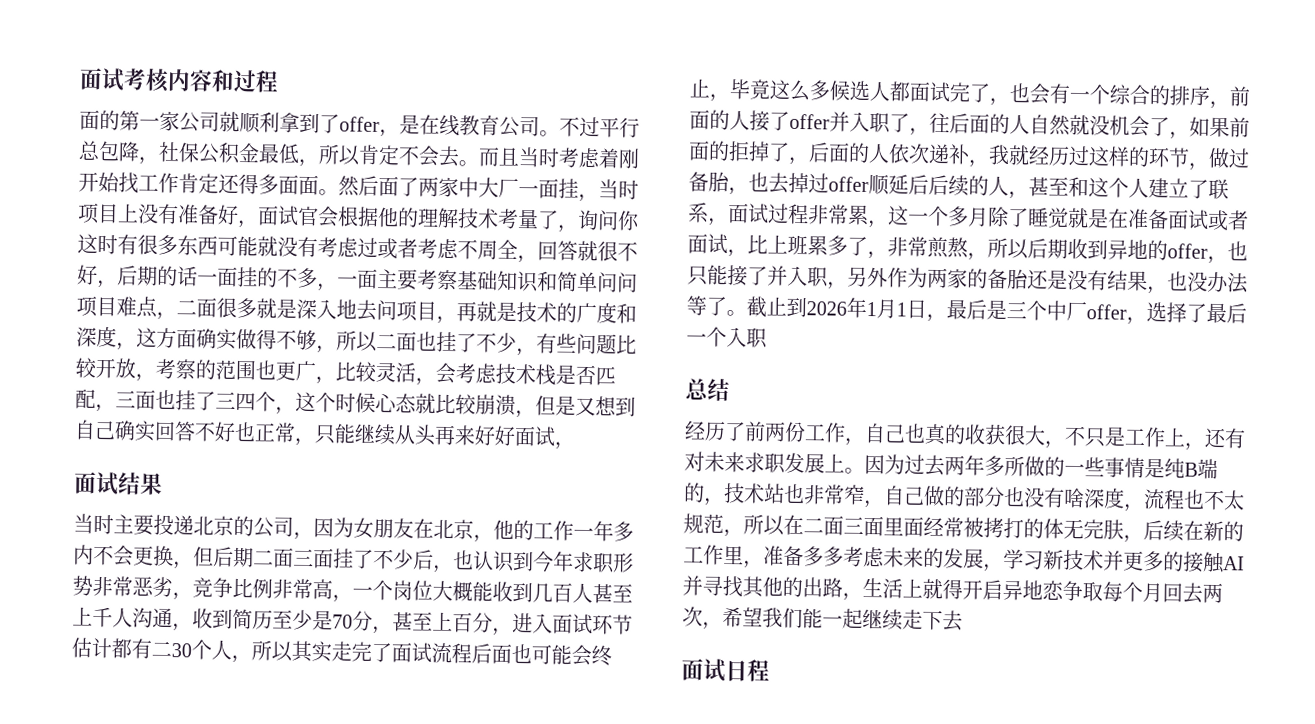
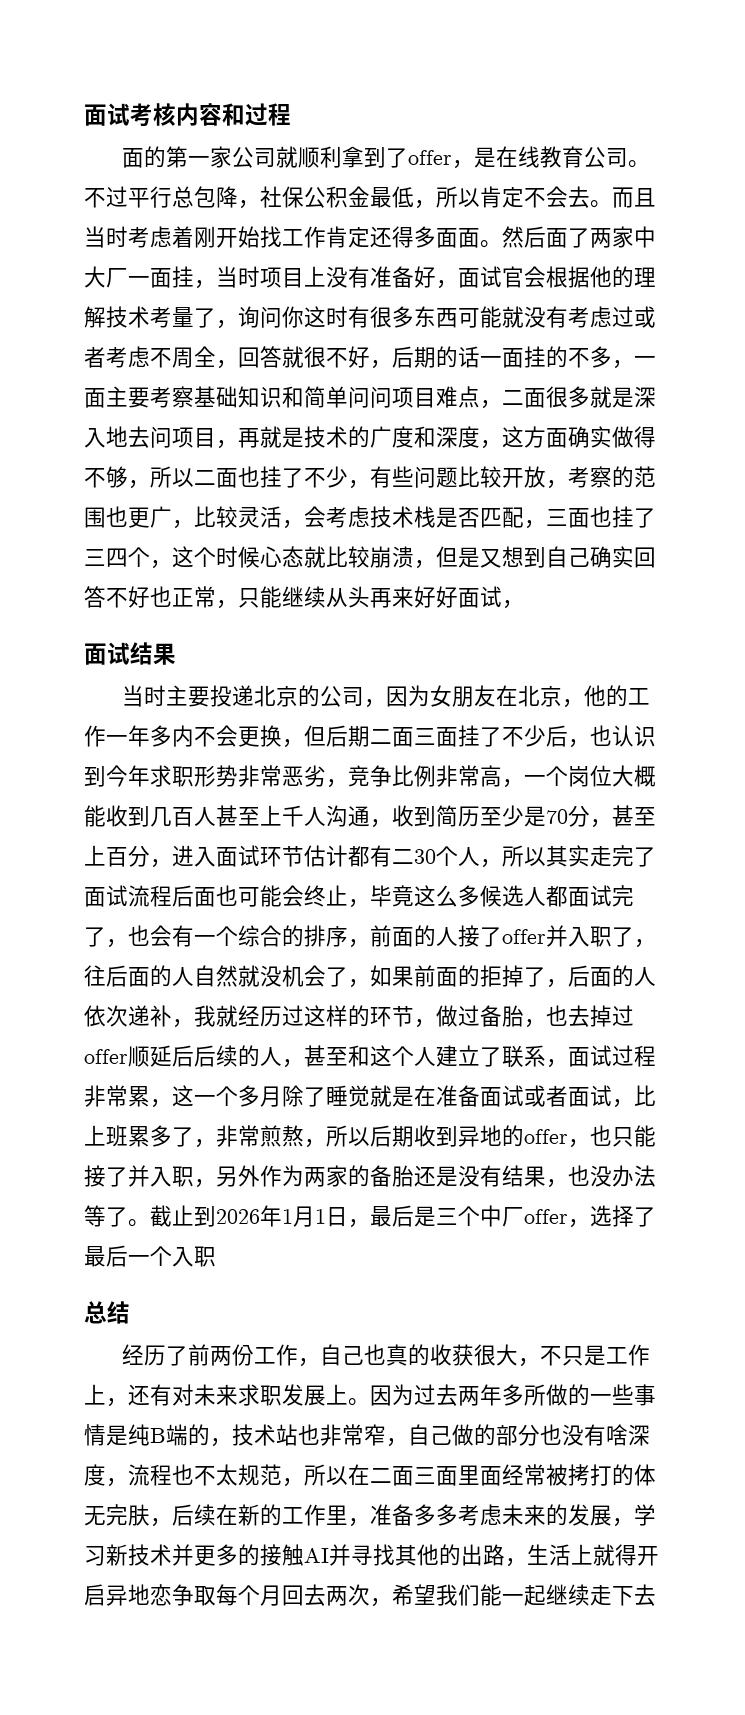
- 面试日程

